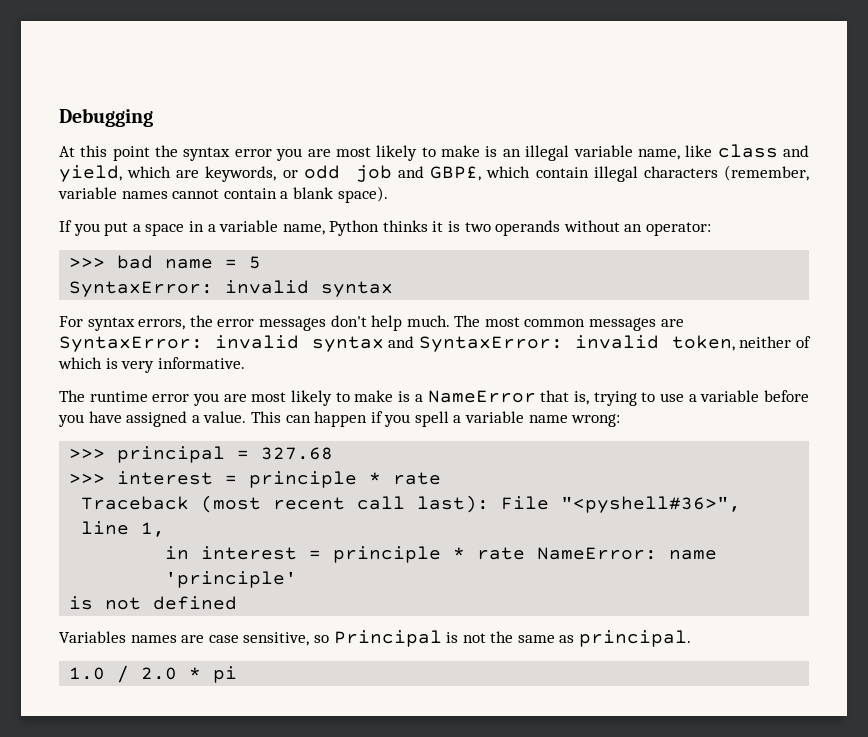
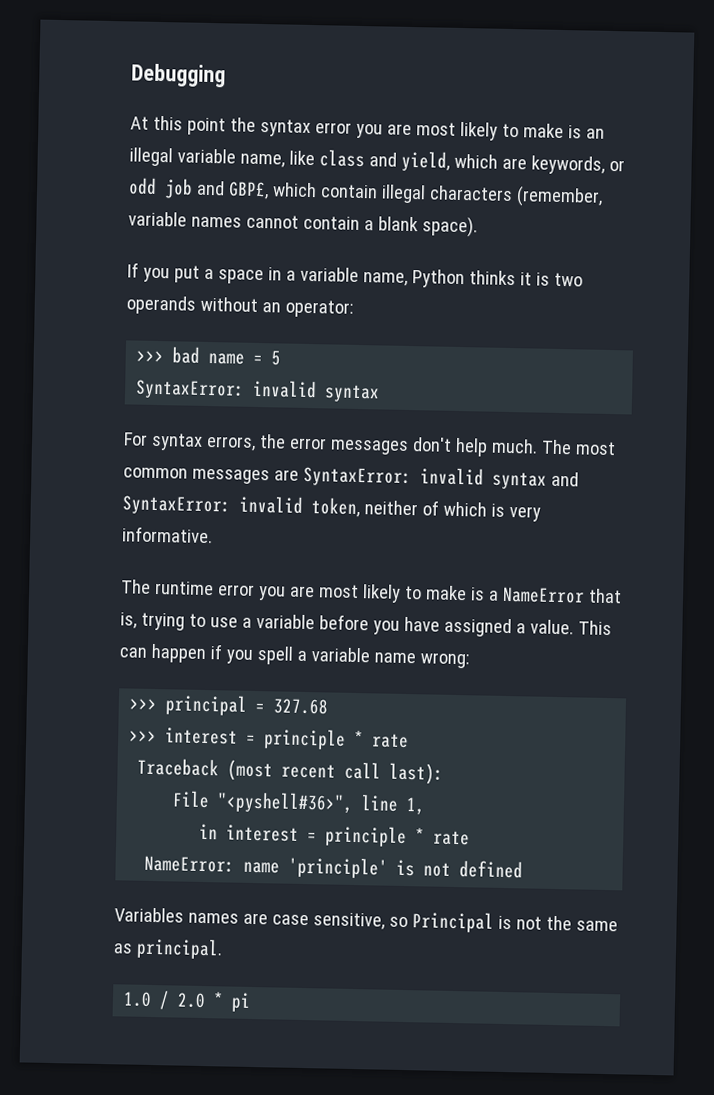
- Traceback (most recent call last): File "<pyshell#36>", line 1,
+ Traceback (most recent call last):
+ File "<pyshell#36>", line 1,
- in interest = principle * rate NameError: name 'principle'
- is not defined
+ in interest = principle * rate
+ NameError: name 'principle' is not defined

